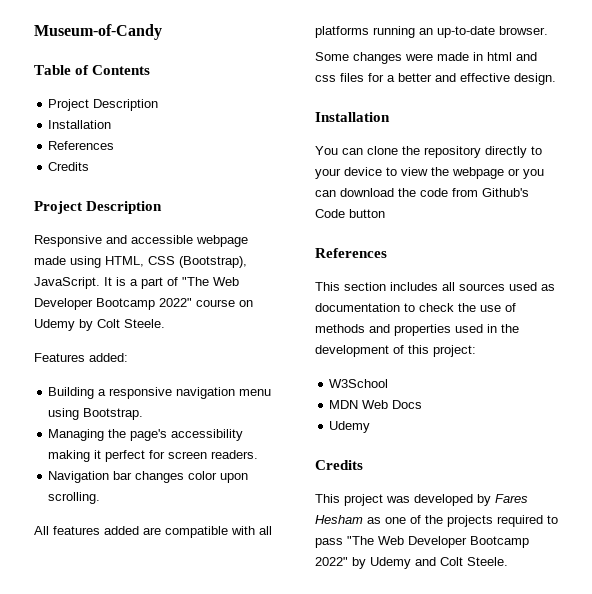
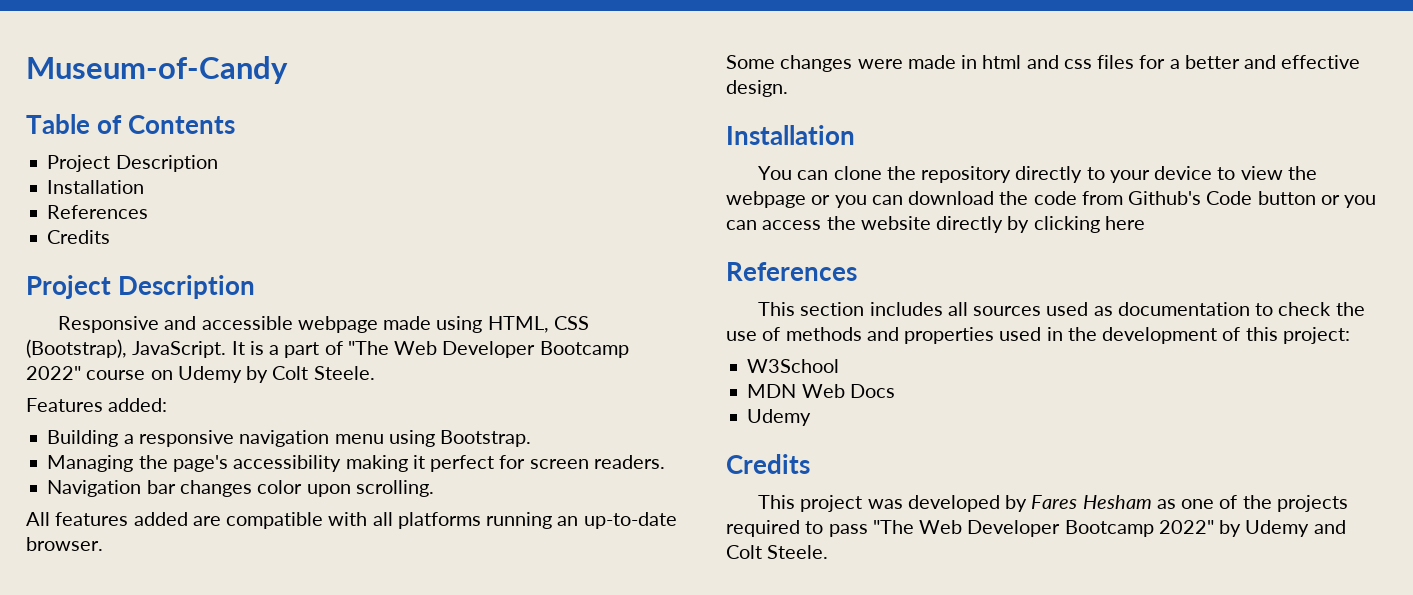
- You can clone the repository directly to your device to view the webpage or you can download the code from Github's Code button
+ You can clone the repository directly to your device to view the webpage or you can download the code from Github's Code button or you can access the website directly by clicking here

